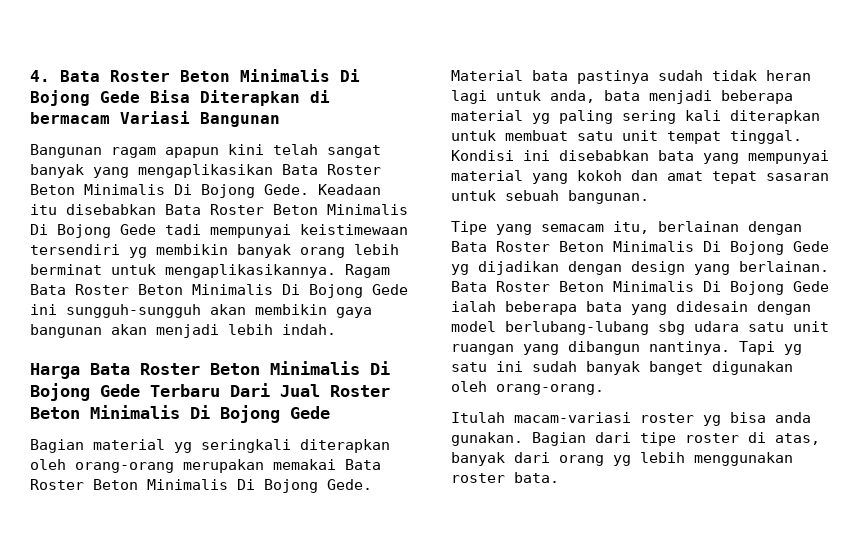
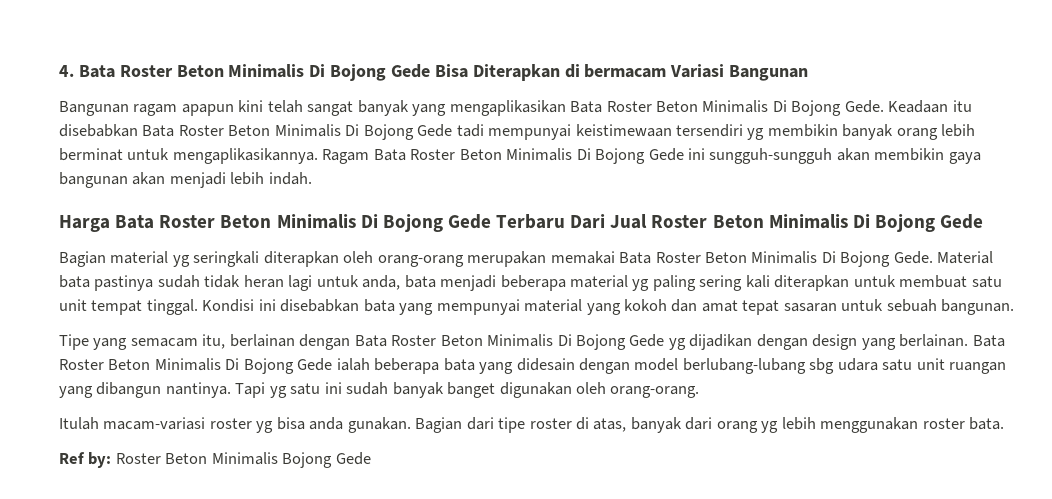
+ Ref by: Roster Beton Minimalis Bojong Gede

